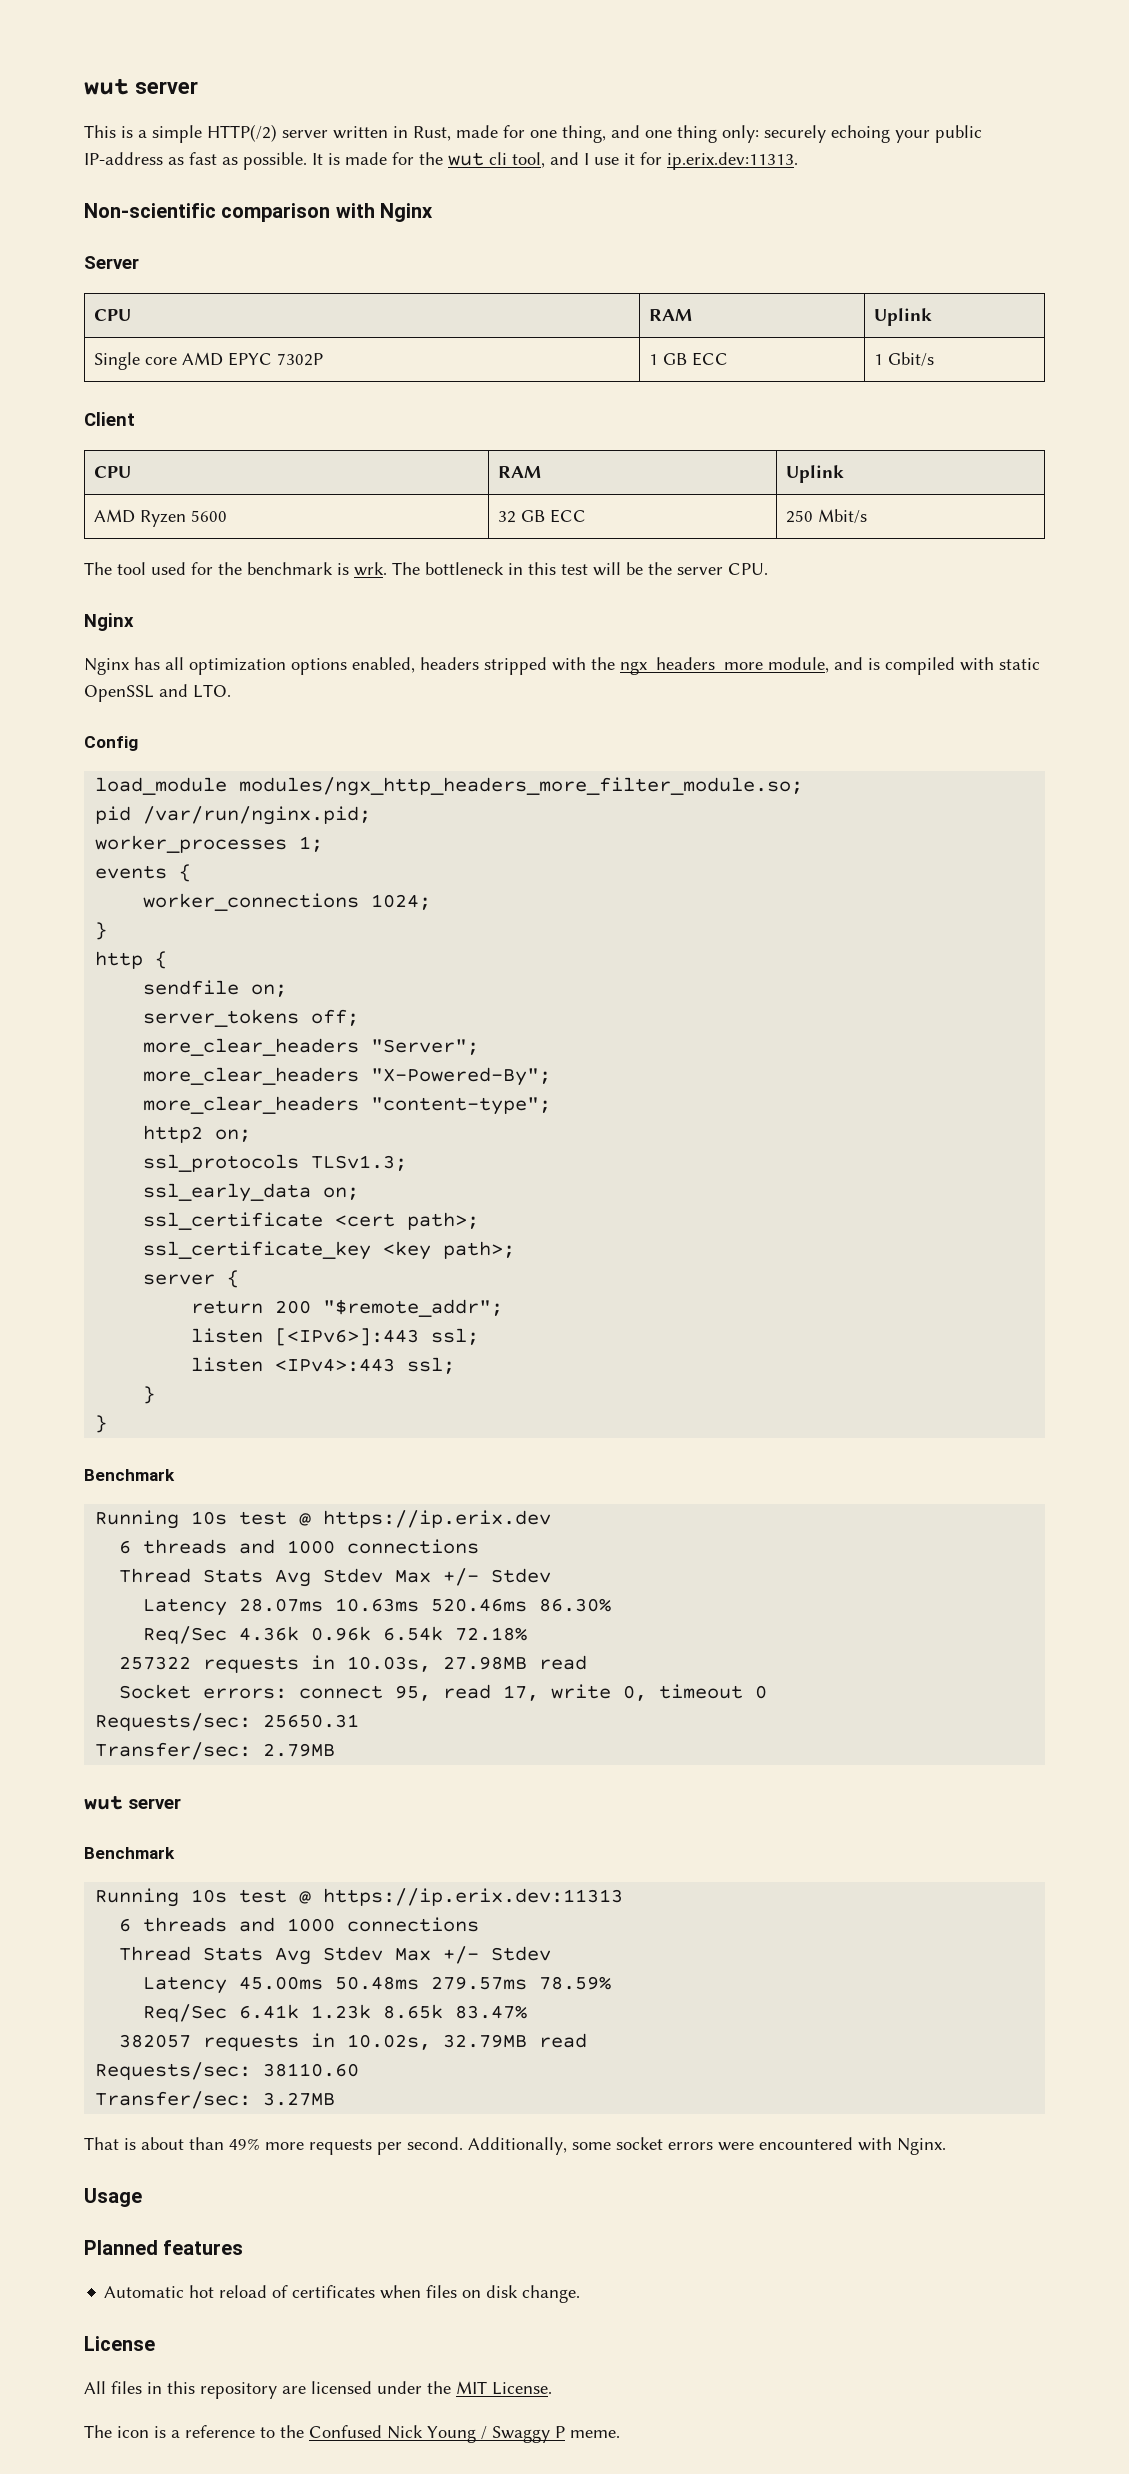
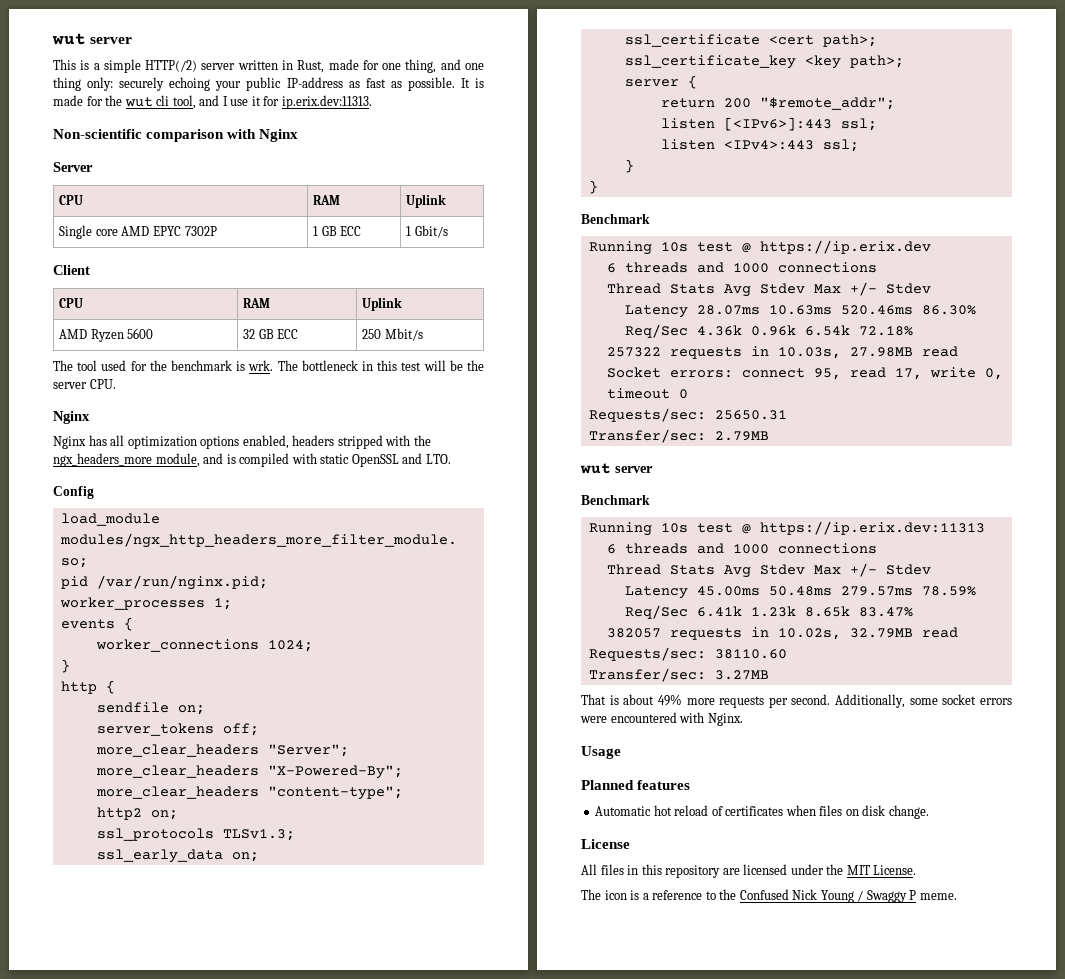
- That is about than 49% more requests per second.
+ That is about 49% more requests per second.

